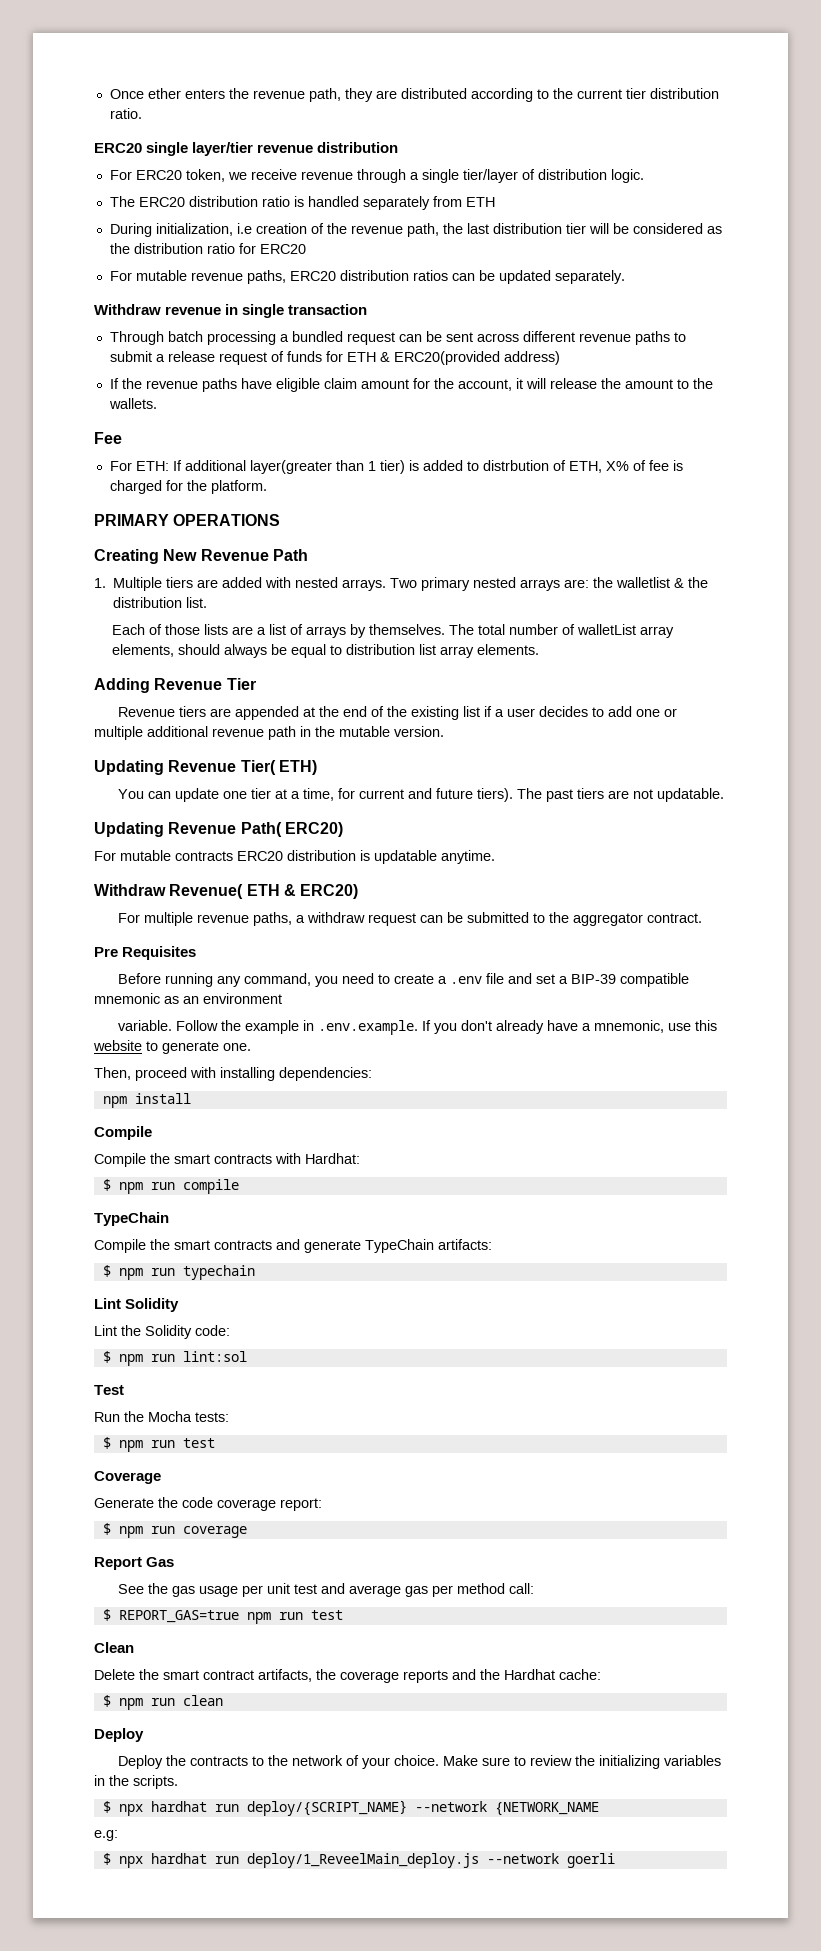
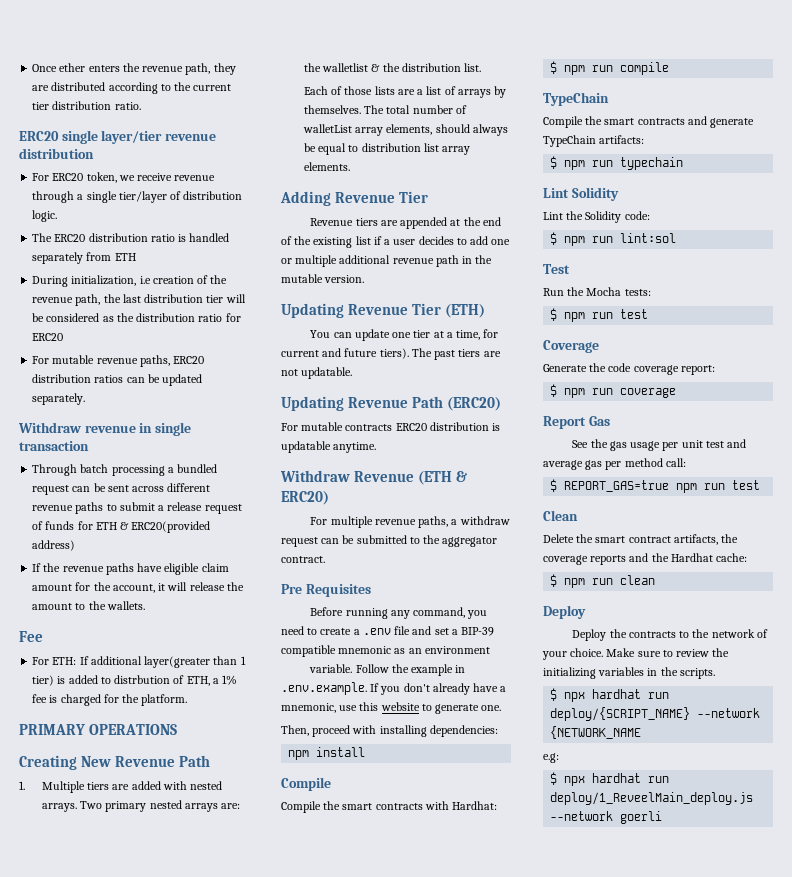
- For ETH: If additional layer(greater than 1 tier) is added to distrbution of ETH, X% of fee is charged for the platform.
+ For ETH: If additional layer(greater than 1 tier) is added to distrbution of ETH, a 1% fee is charged for the platform.
- Updating Revenue Tier( ETH)
+ Updating Revenue Tier (ETH)
- Updating Revenue Path( ERC20)
+ Updating Revenue Path (ERC20)
- Withdraw Revenue( ETH & ERC20)
+ Withdraw Revenue (ETH & ERC20)

